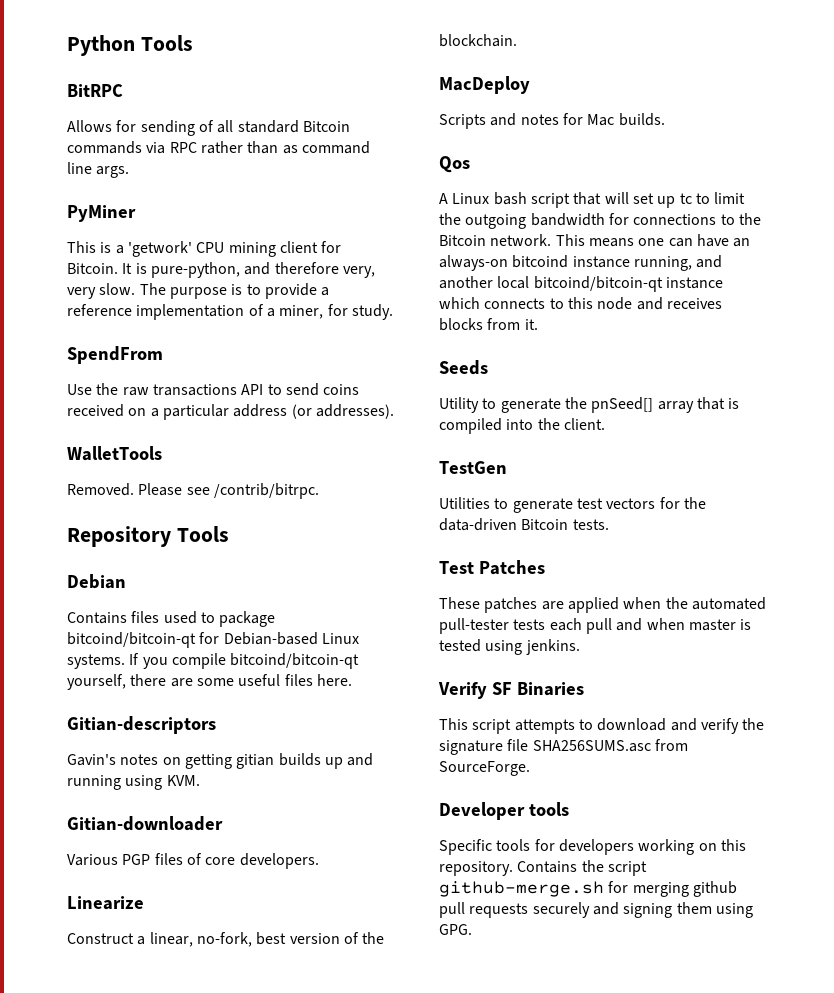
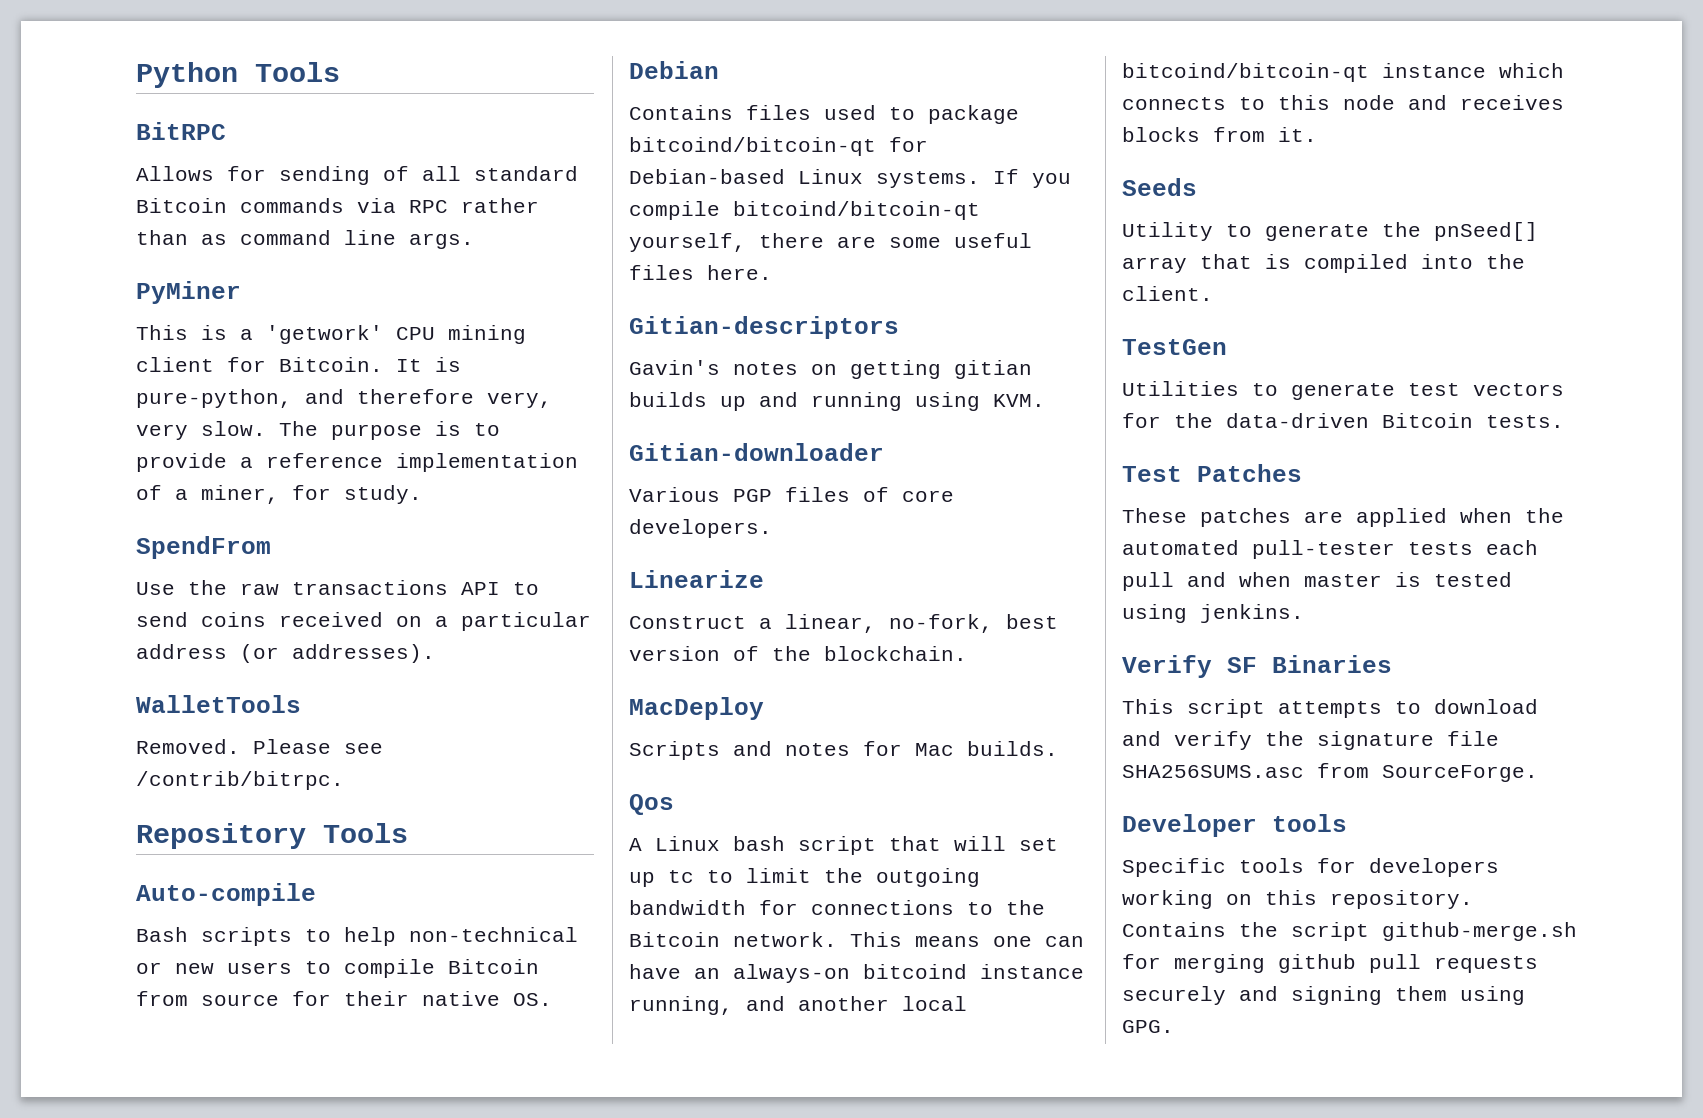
+ Auto-compile
+ Bash scripts to help non-technical or new users to compile Bitcoin from source for their native OS.

